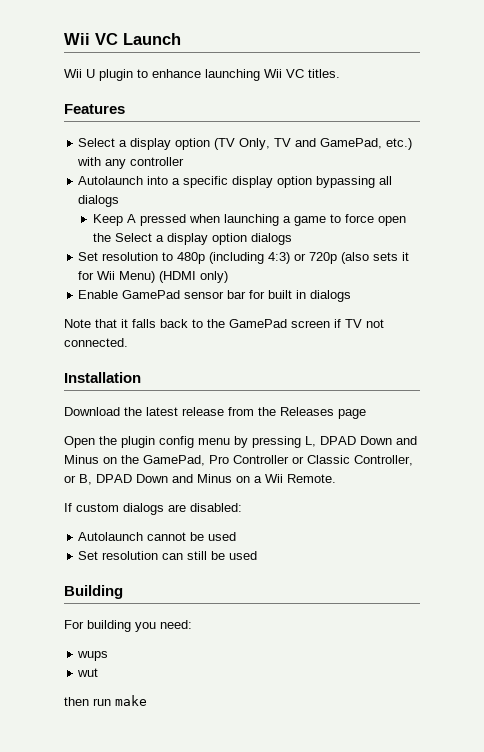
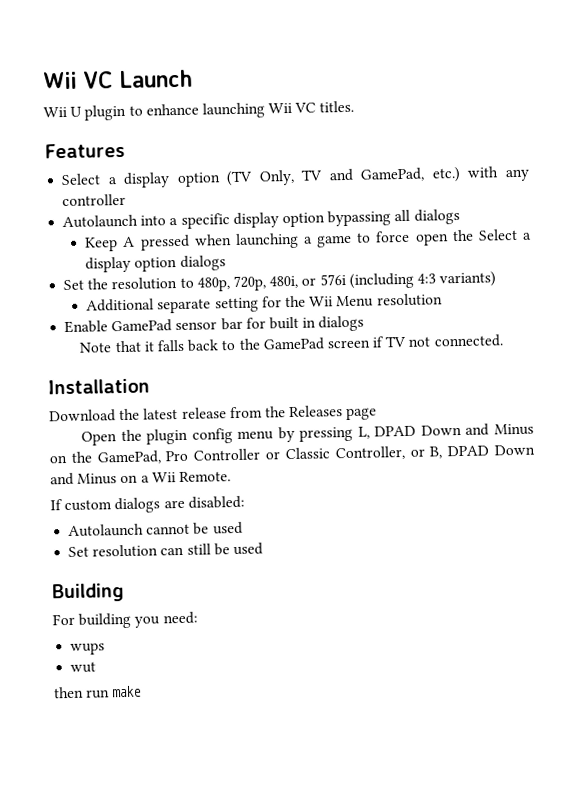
- Set resolution to 480p (including 4:3) or 720p (also sets it for Wii Menu) (HDMI only)
+ Set the resolution to 480p, 720p, 480i, or 576i (including 4:3 variants)
+ Additional separate setting for the Wii Menu resolution

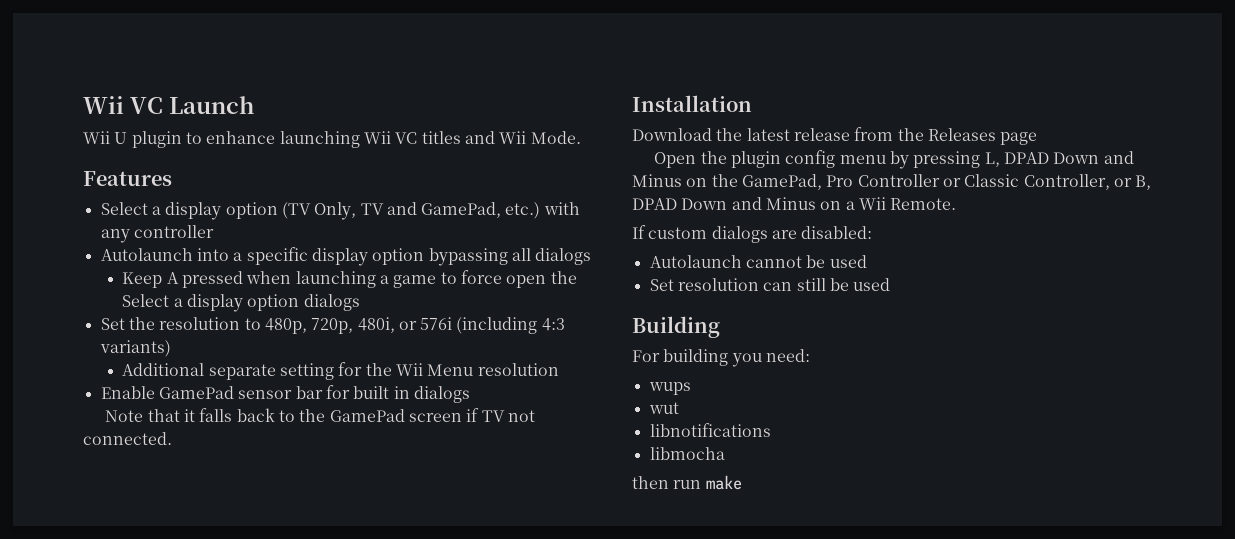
- Wii U plugin to enhance launching Wii VC titles.
+ Wii U plugin to enhance launching Wii VC titles and Wii Mode.
+ libnotifications
+ libmocha

